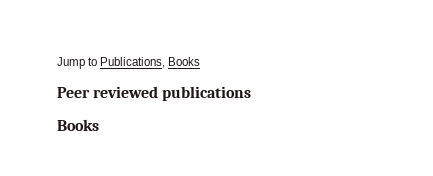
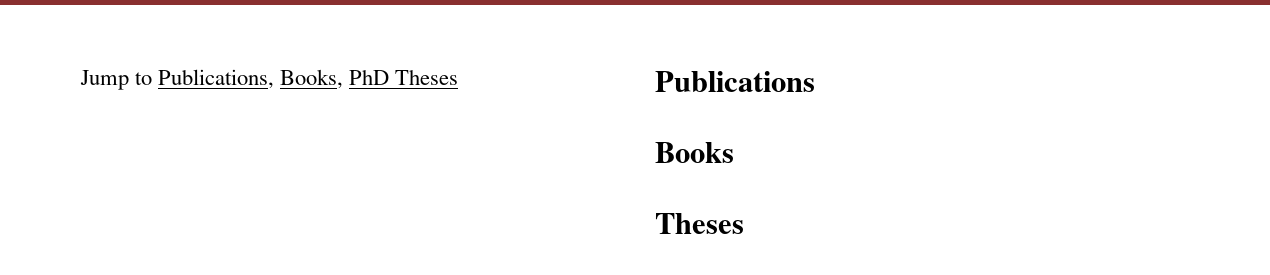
- Jump to Publications, Books
- Peer reviewed publications
+ Jump to Publications, Books, PhD Theses
+ Publications
  Books
+ Theses

